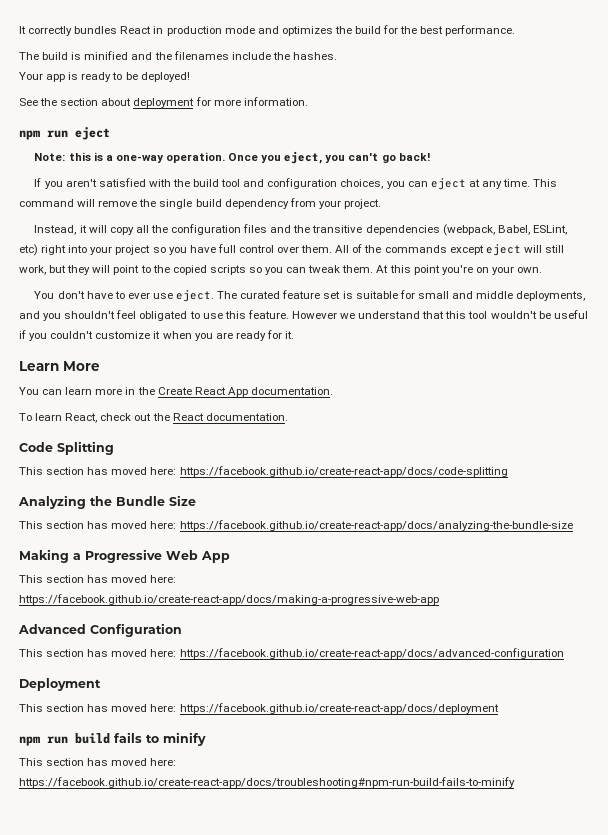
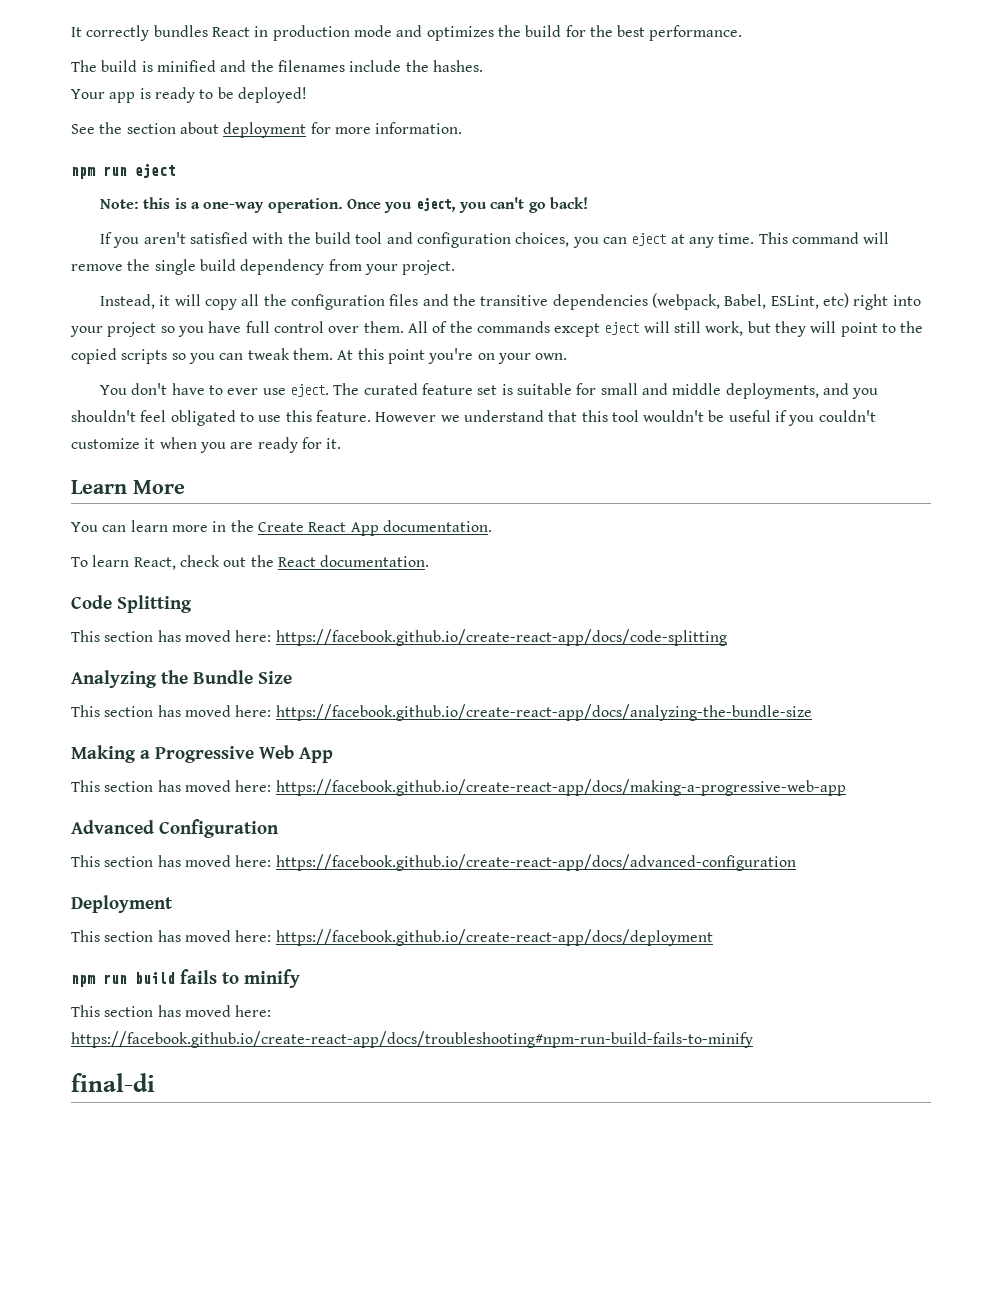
+ final-di

